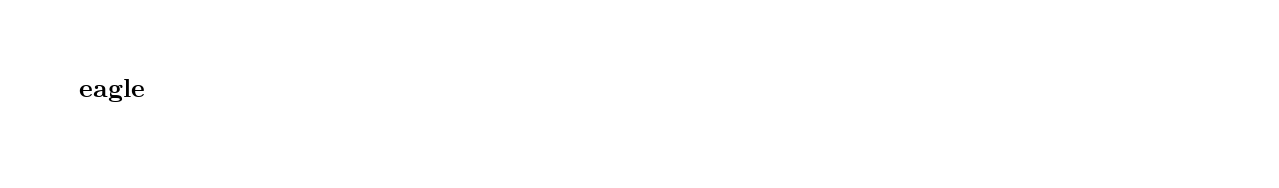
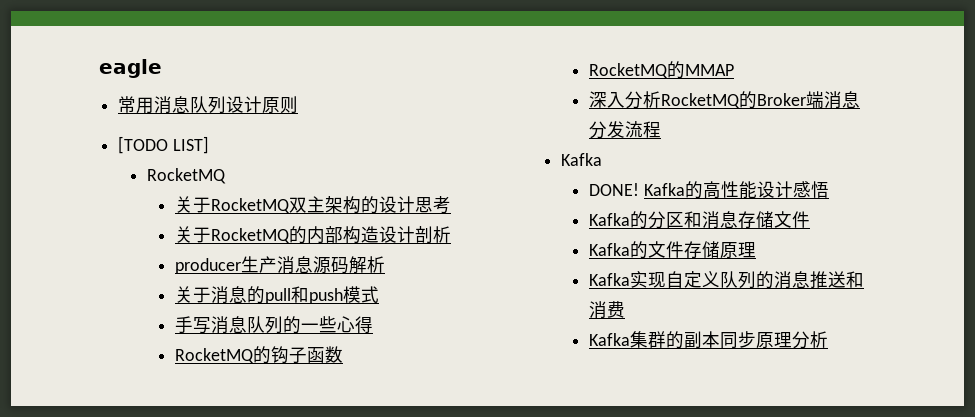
+ 常用消息队列设计原则
+ [TODO LIST]
+ RocketMQ
+ 关于RocketMQ双主架构的设计思考
+ 关于RocketMQ的内部构造设计剖析
+ producer生产消息源码解析
+ 关于消息的pull和push模式
+ 手写消息队列的一些心得
+ RocketMQ的钩子函数
+ RocketMQ的MMAP
+ 深入分析RocketMQ的Broker端消息分发流程
+ Kafka
+ DONE! Kafka的高性能设计感悟
+ Kafka的分区和消息存储文件
+ Kafka的文件存储原理
+ Kafka实现自定义队列的消息推送和消费
+ Kafka集群的副本同步原理分析

